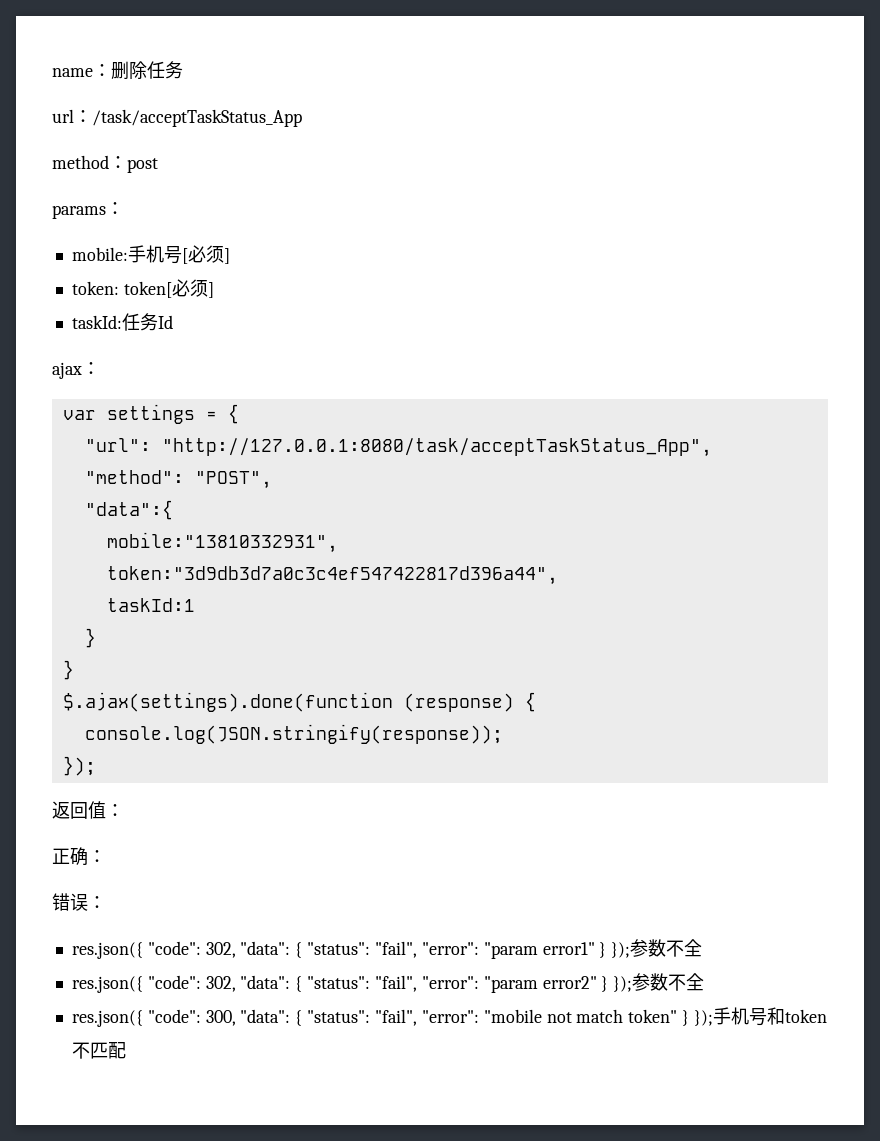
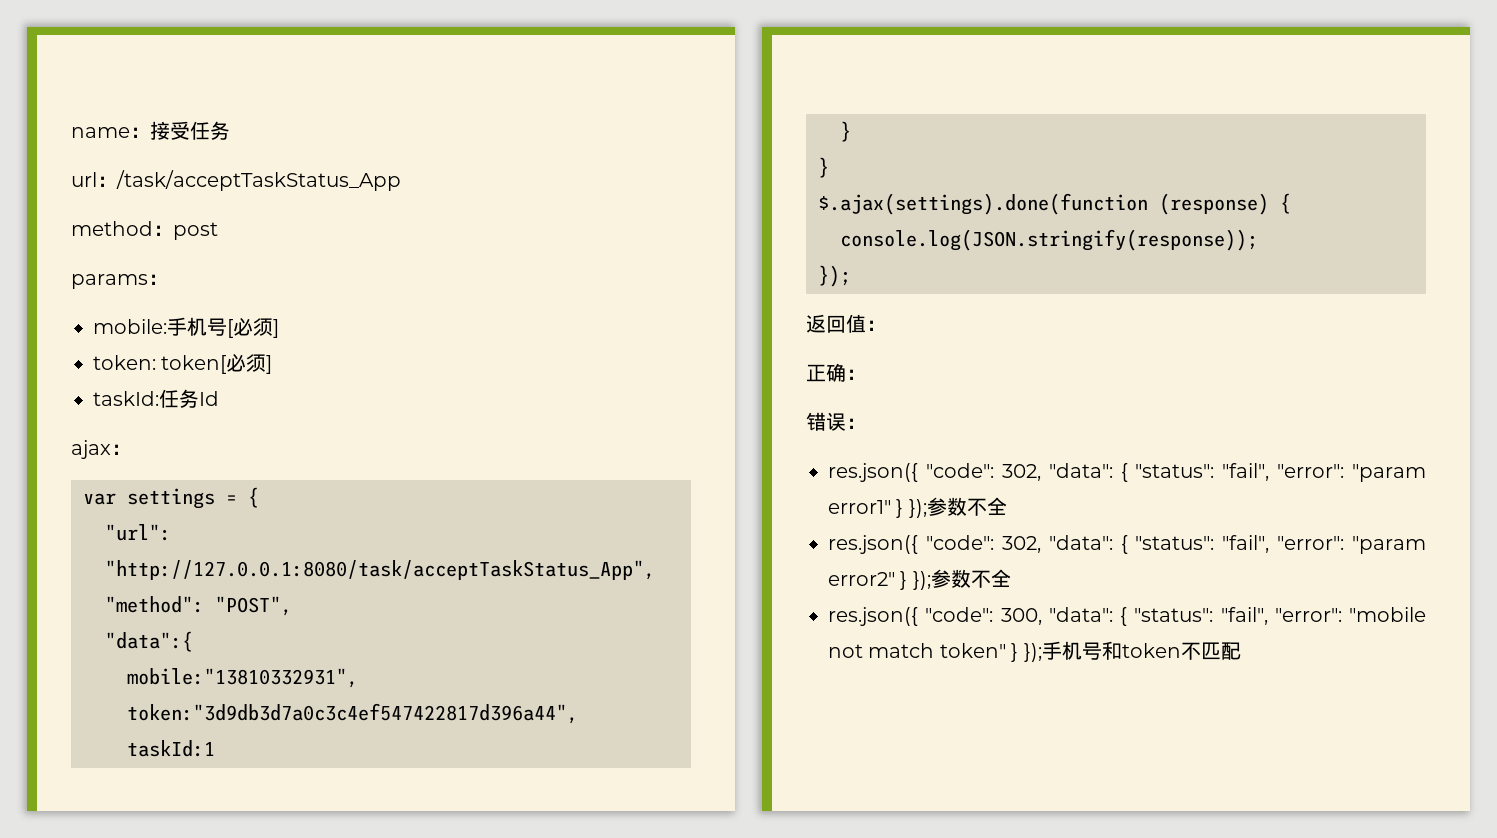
- name：删除任务
+ name：接受任务

